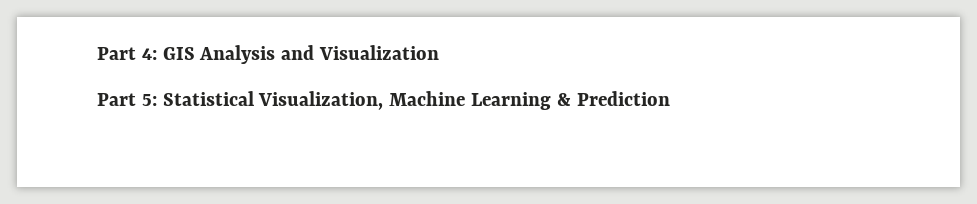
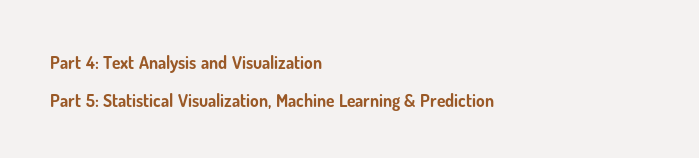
- Part 4: GIS Analysis and Visualization
+ Part 4: Text Analysis and Visualization

